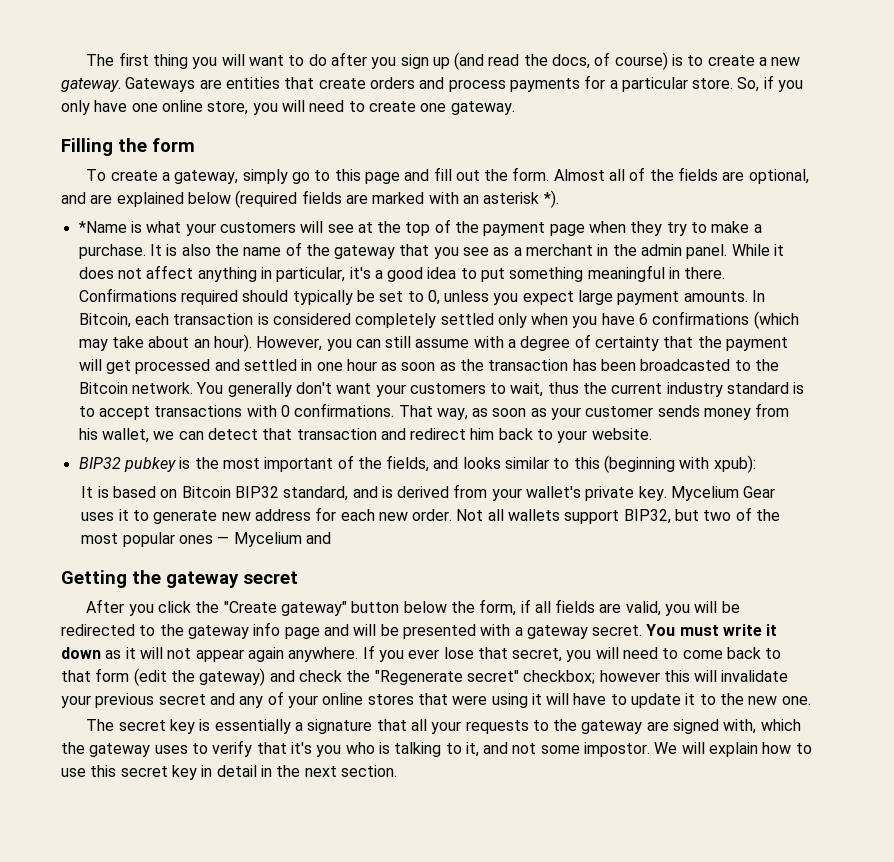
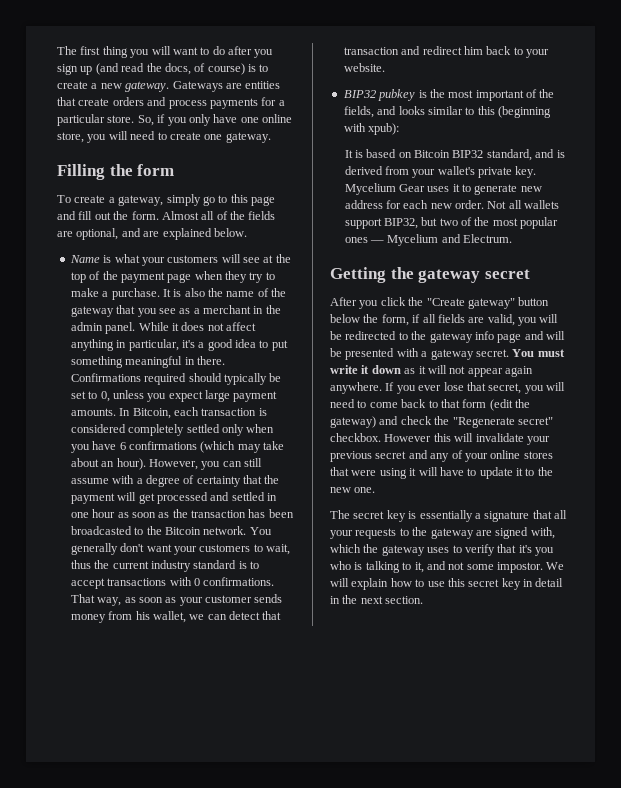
- Almost all of the fields are optional, and are explained below (required fields are marked with an asterisk *).
- *Name is what your customers will see at the top of the payment page when they try to make a purchase.
+ Almost all of the fields are optional, and are explained below.
+ Name is what your customers will see at the top of the payment page when they try to make a purchase.
- Not all wallets support BIP32, but two of the most popular ones — Mycelium and
+ Not all wallets support BIP32, but two of the most popular ones — Mycelium and Electrum.
- If you ever lose that secret, you will need to come back to that form (edit the gateway) and check the "Regenerate secret" checkbox; however this will invalidate your previous secret and any of your online stores that were using it will have to update it to the new one.
+ If you ever lose that secret, you will need to come back to that form (edit the gateway) and check the "Regenerate secret" checkbox. However this will invalidate your previous secret and any of your online stores that were using it will have to update it to the new one.

